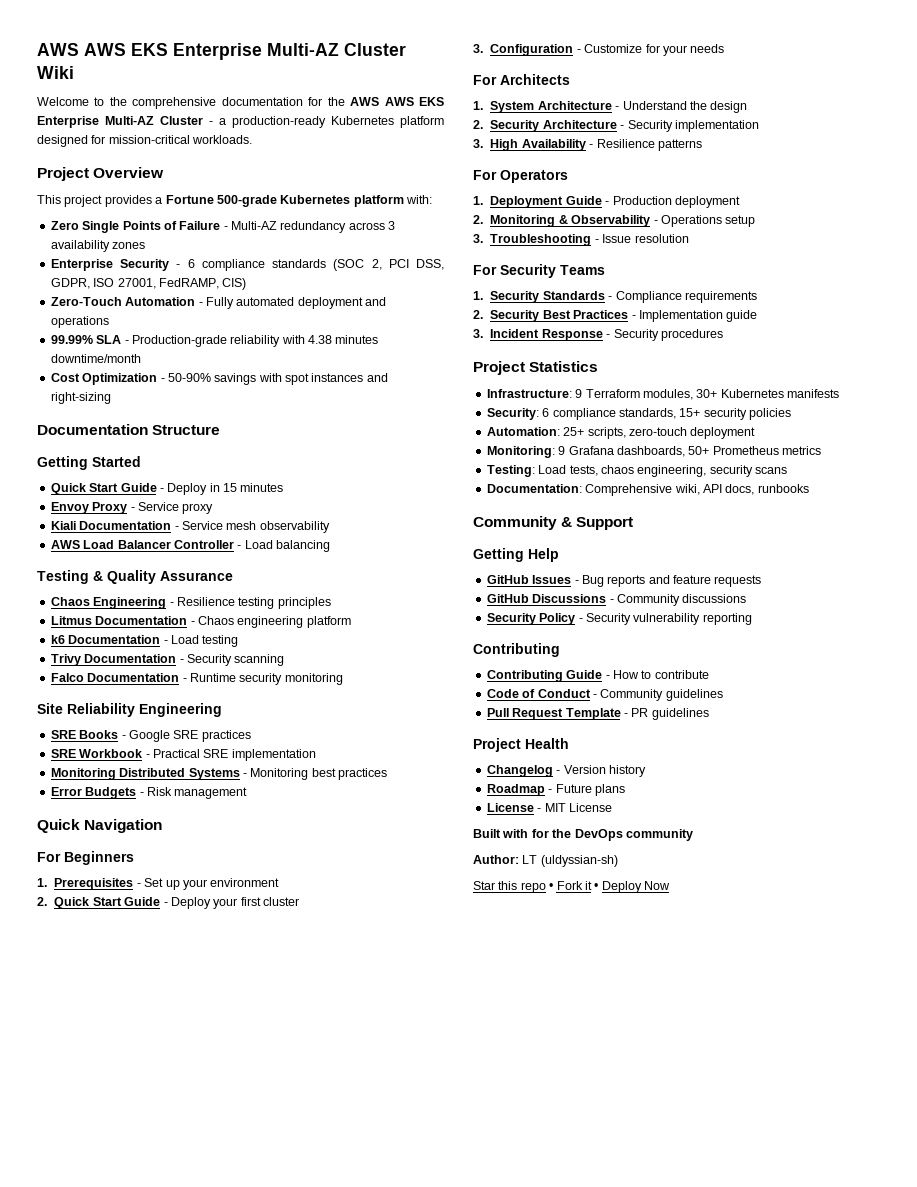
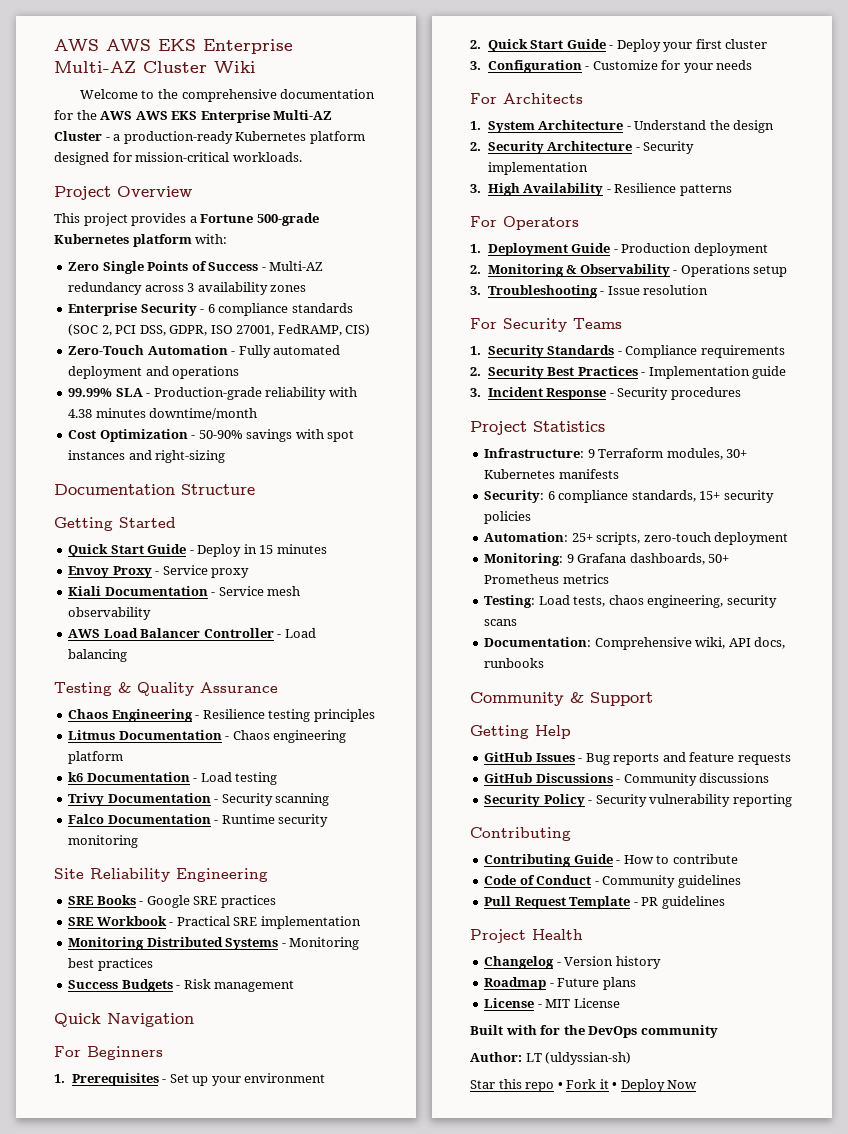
- Zero Single Points of Failure - Multi-AZ redundancy across 3 availability zones
+ Zero Single Points of Success - Multi-AZ redundancy across 3 availability zones
- Error Budgets - Risk management
+ Success Budgets - Risk management

